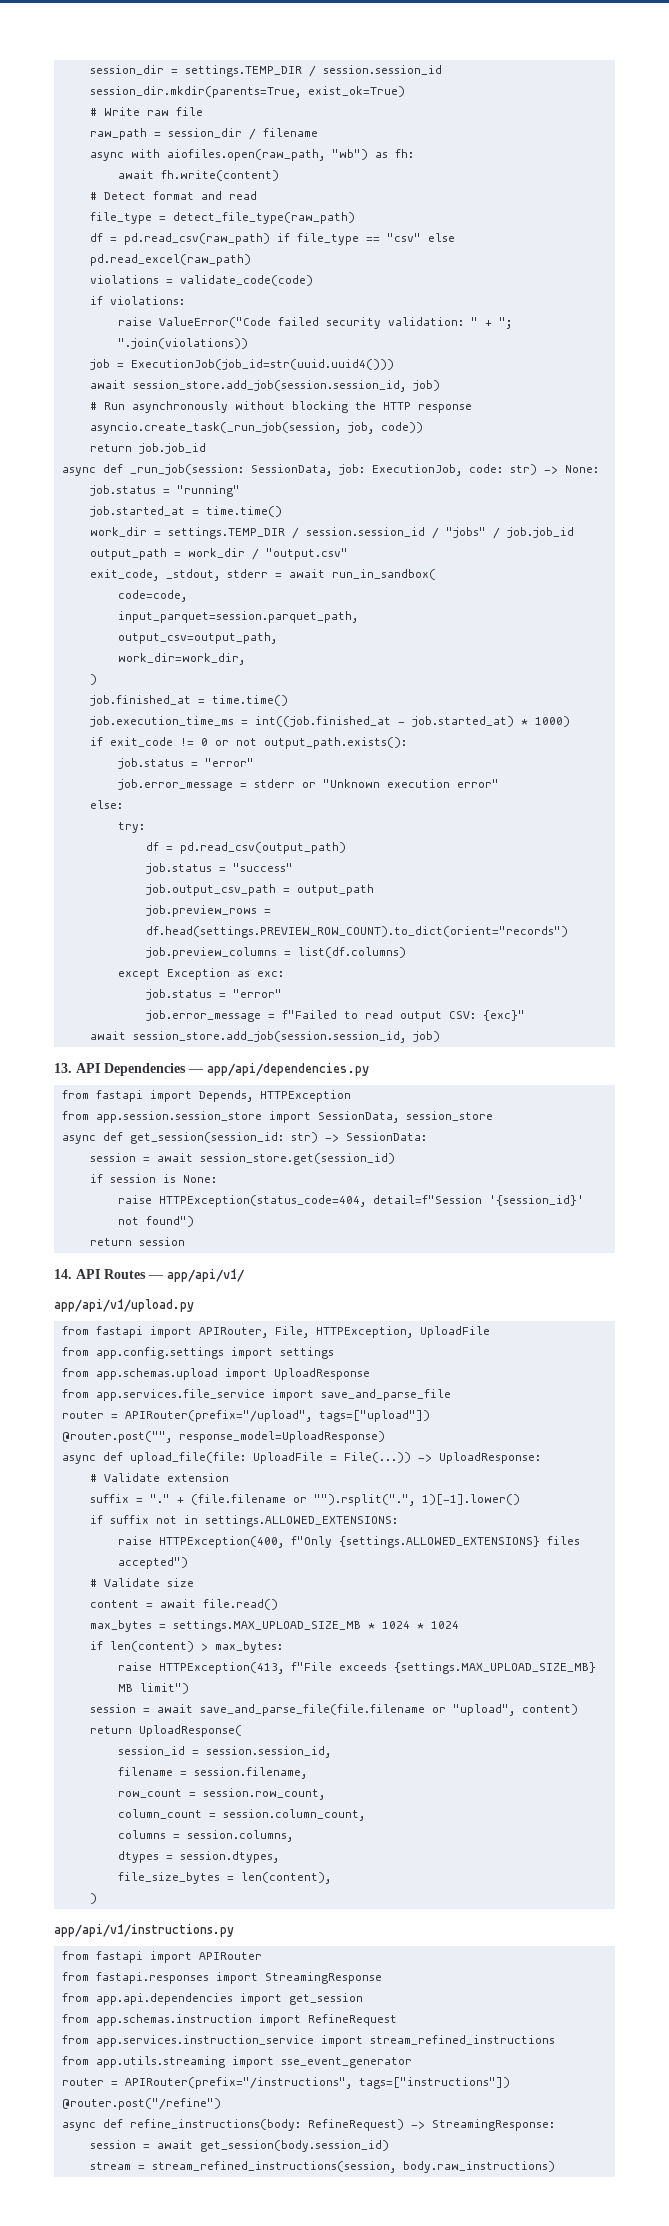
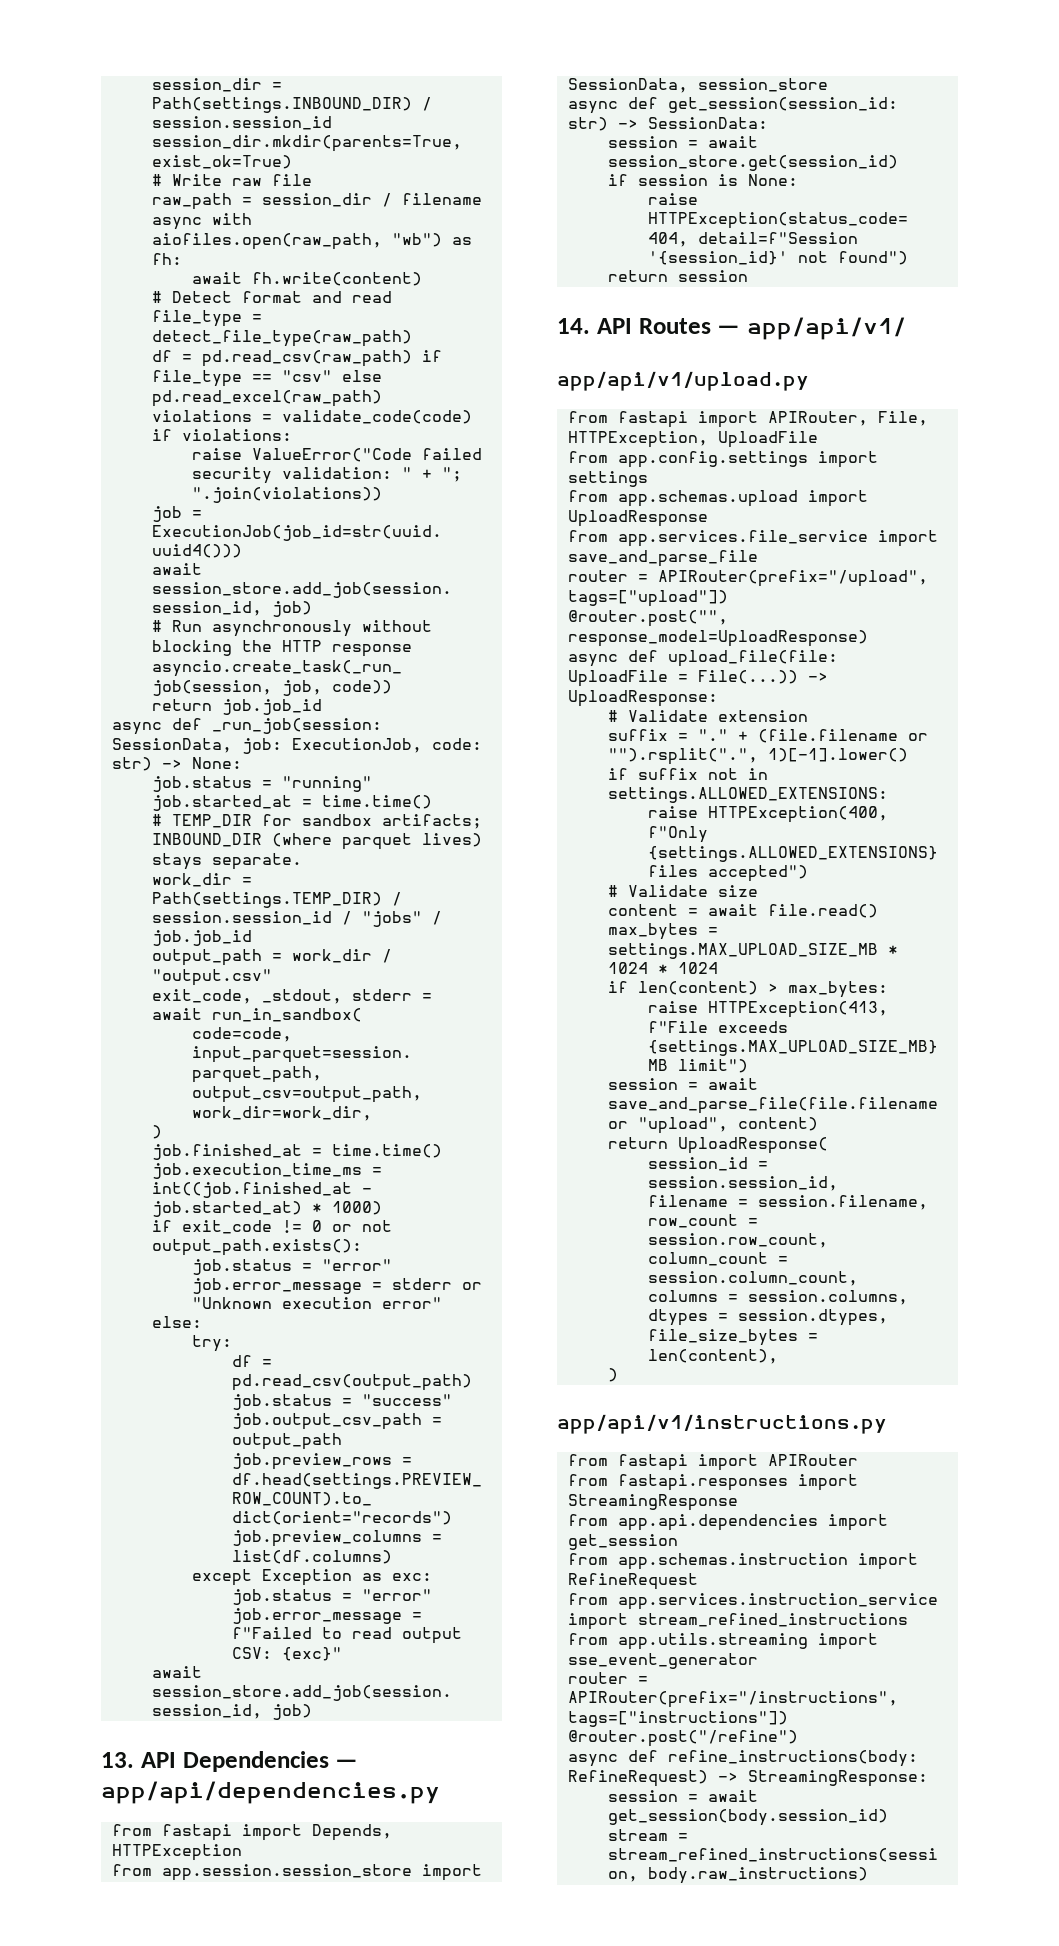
- session_dir = settings.TEMP_DIR / session.session_id
+ session_dir = Path(settings.INBOUND_DIR) / session.session_id
+ # TEMP_DIR for sandbox artifacts; INBOUND_DIR (where parquet lives) stays separate.
- work_dir = settings.TEMP_DIR / session.session_id / "jobs" / job.job_id
+ work_dir = Path(settings.TEMP_DIR) / session.session_id / "jobs" / job.job_id

